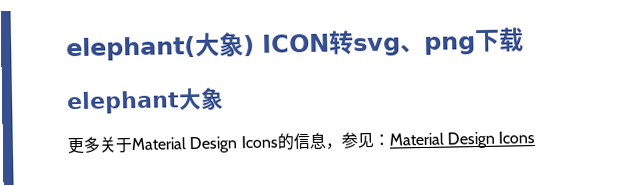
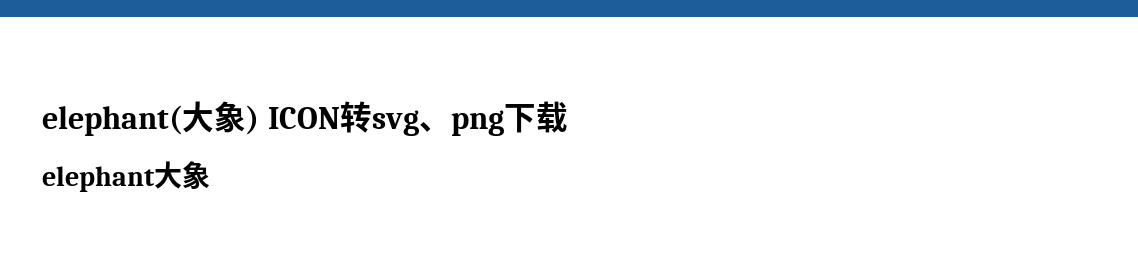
- 更多关于Material Design Icons的信息，参见：Material Design Icons

